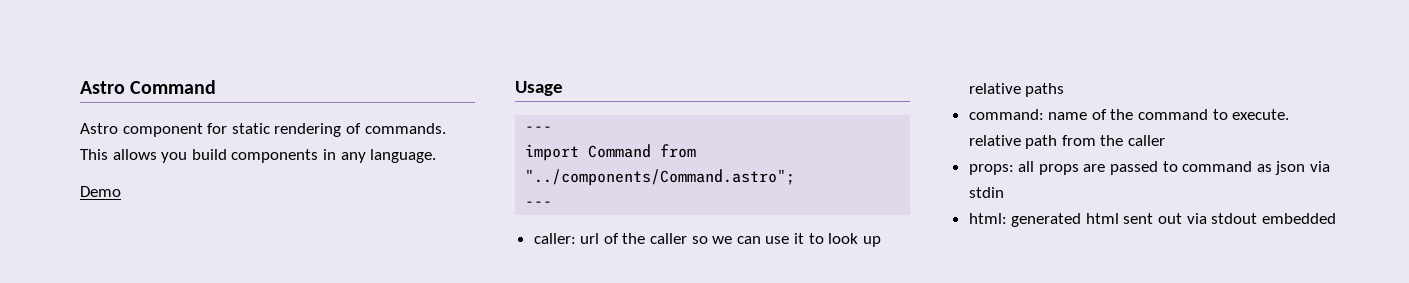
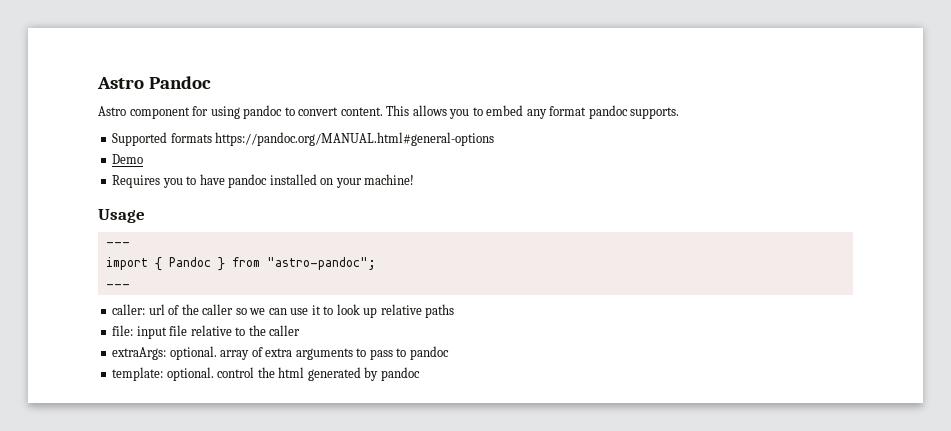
- Astro Command
+ Astro Pandoc
- Astro component for static rendering of commands. This allows you build components in any language.
+ Astro component for using pandoc to convert content. This allows you to embed any format pandoc supports.
+ Supported formats https://pandoc.org/MANUAL.html#general-options
  Demo
+ Requires you to have pandoc installed on your machine!
  Usage
  ---
- import Command from "../components/Command.astro";
+ import { Pandoc } from "astro-pandoc";
- command: name of the command to execute. relative path from the caller
- props: all props are passed to command as json via stdin
- html: generated html sent out via stdout embedded
+ file: input file relative to the caller
+ extraArgs: optional. array of extra arguments to pass to pandoc
+ template: optional. control the html generated by pandoc

